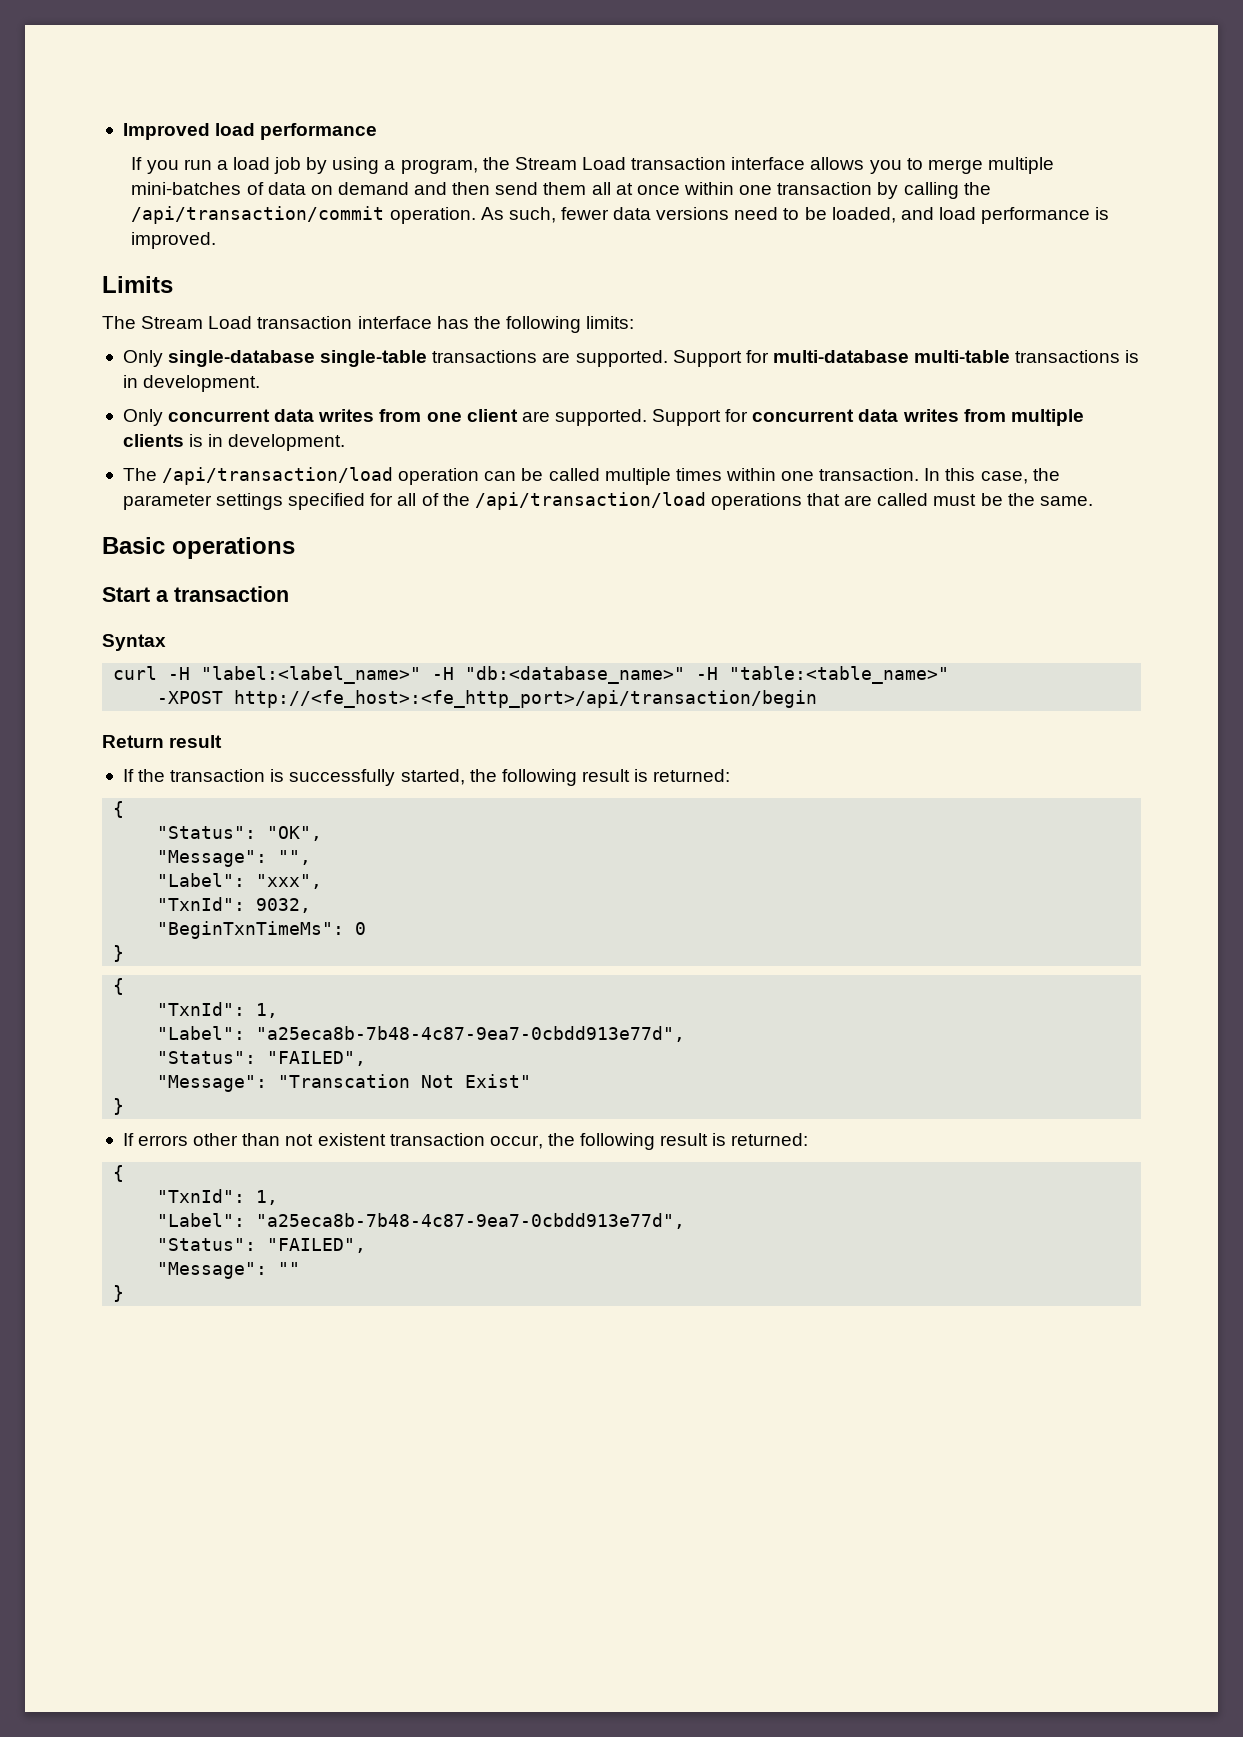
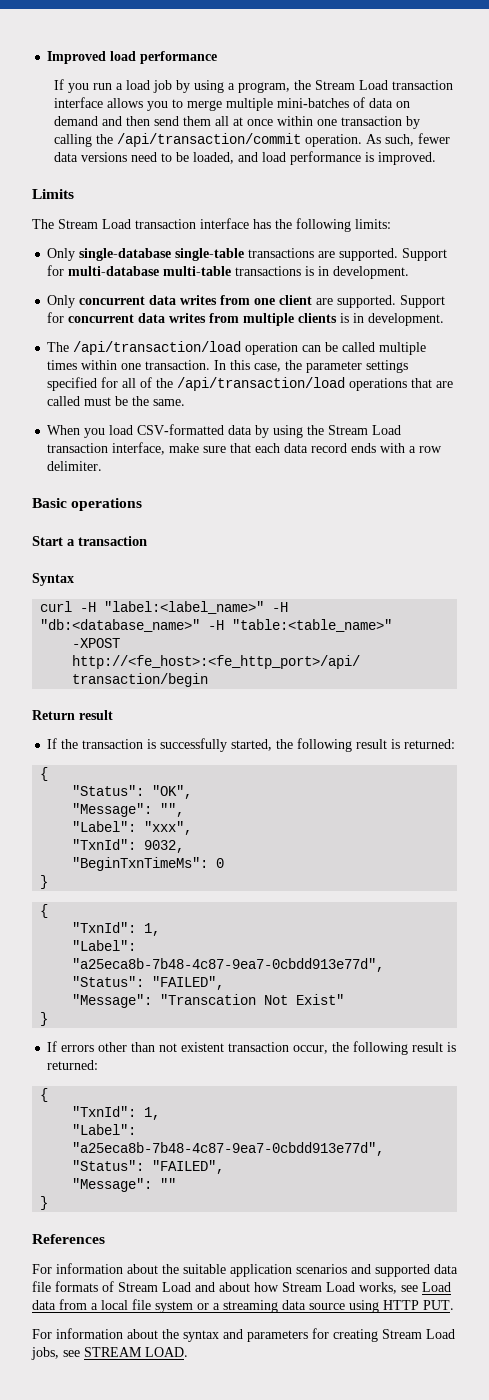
+ When you load CSV-formatted data by using the Stream Load transaction interface, make sure that each data record ends with a row delimiter.
+ References
+ For information about the suitable application scenarios and supported data file formats of Stream Load and about how Stream Load works, see Load data from a local file system or a streaming data source using HTTP PUT.
+ For information about the syntax and parameters for creating Stream Load jobs, see STREAM LOAD.

